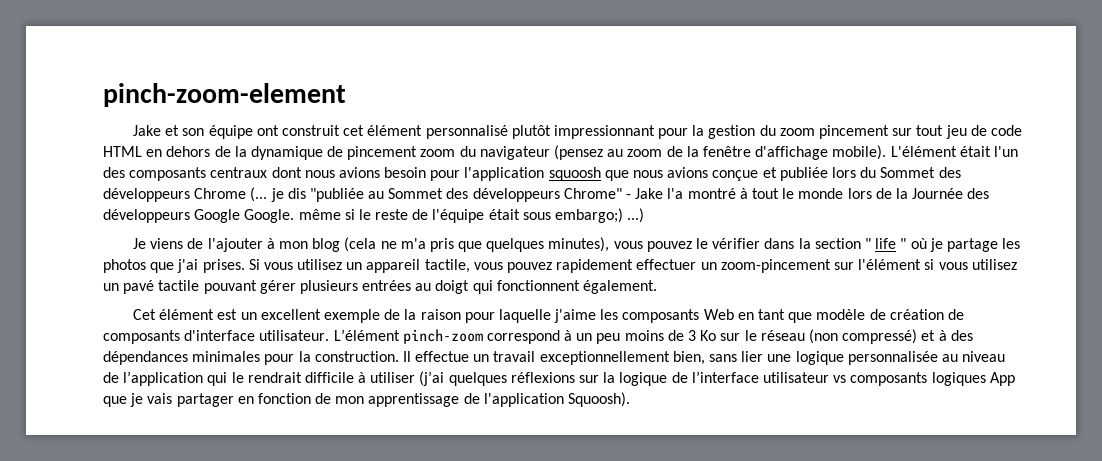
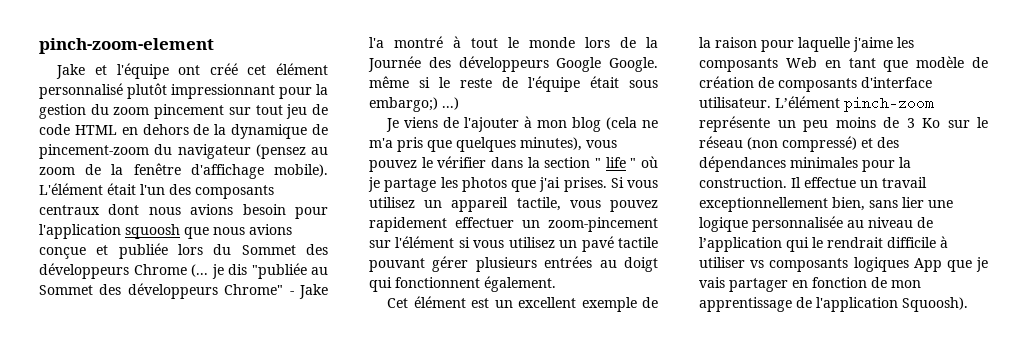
- Jake et son équipe ont construit cet élément personnalisé plutôt impressionnant pour la gestion du zoom pincement sur tout jeu de code HTML en dehors de la dynamique de pincement zoom du navigateur (pensez au zoom de la fenêtre d'affichage mobile).
+ Jake et l'équipe ont créé cet élément personnalisé plutôt impressionnant pour la gestion du zoom pincement sur tout jeu de code HTML en dehors de la dynamique de pincement-zoom du navigateur (pensez au zoom de la fenêtre d'affichage mobile).
- L’élément pinch-zoom correspond à un peu moins de 3 Ko sur le réseau (non compressé) et à des dépendances minimales pour la construction.
+ L’élément pinch-zoom représente un peu moins de 3 Ko sur le réseau (non compressé) et des dépendances minimales pour la construction.
- Il effectue un travail exceptionnellement bien, sans lier une logique personnalisée au niveau de l’application qui le rendrait difficile à utiliser (j’ai quelques réflexions sur la logique de l’interface utilisateur vs composants logiques App que je vais partager en fonction de mon apprentissage de l'application Squoosh).
+ Il effectue un travail exceptionnellement bien, sans lier une logique personnalisée au niveau de l’application qui le rendrait difficile à utiliser vs composants logiques App que je vais partager en fonction de mon apprentissage de l'application Squoosh).

